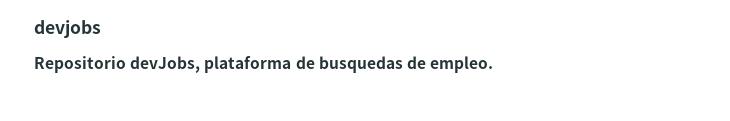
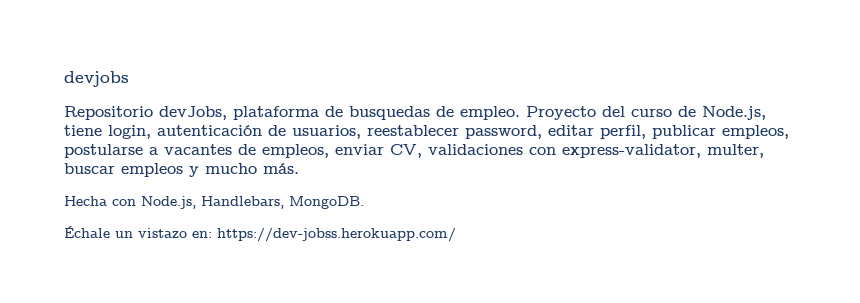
+ Proyecto del curso de Node.js, tiene login, autenticación de usuarios, reestablecer password, editar perfil, publicar empleos, postularse a vacantes de empleos, enviar CV, validaciones con express-validator, multer, buscar empleos y mucho más.
+ Hecha con Node.js, Handlebars, MongoDB.
+ Échale un vistazo en: https://dev-jobss.herokuapp.com/

